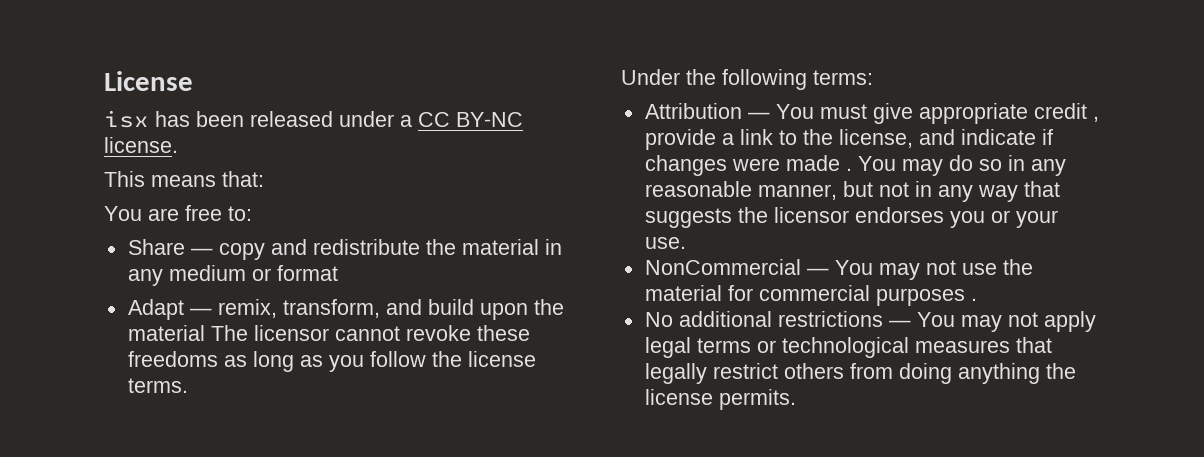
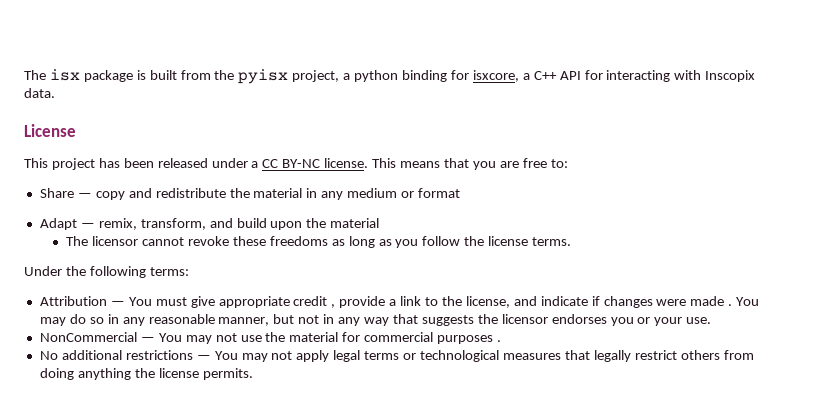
+ The isx package is built from the pyisx project, a python binding for isxcore, a C++ API for interacting with Inscopix data.
- isx has been released under a CC BY-NC license.
- This means that:
- You are free to:
+ This project has been released under a CC BY-NC license. This means that you are free to:
- Adapt — remix, transform, and build upon the material The licensor cannot revoke these freedoms as long as you follow the license terms.
+ Adapt — remix, transform, and build upon the material
+ The licensor cannot revoke these freedoms as long as you follow the license terms.

